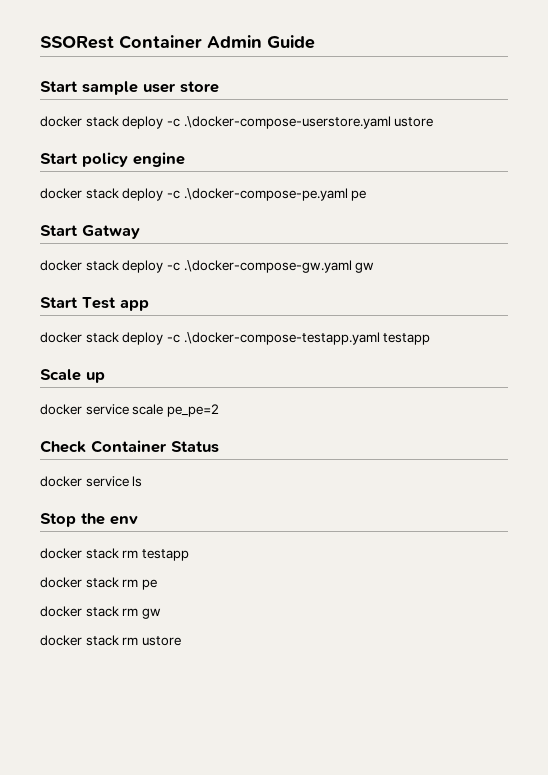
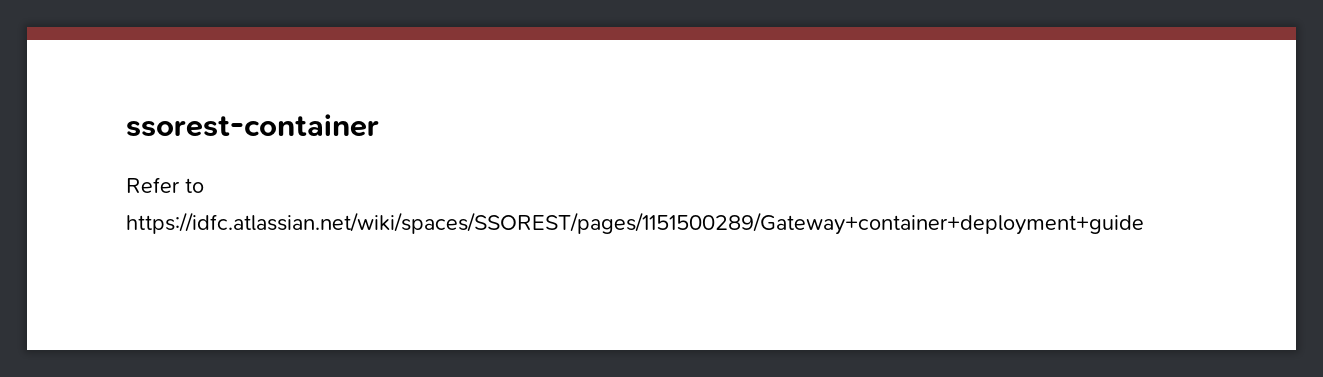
- SSORest Container Admin Guide
- Start sample user store
- docker stack deploy -c .\docker-compose-userstore.yaml ustore
- Start policy engine
- docker stack deploy -c .\docker-compose-pe.yaml pe
- Start Gatway
- docker stack deploy -c .\docker-compose-gw.yaml gw
- Start Test app
- docker stack deploy -c .\docker-compose-testapp.yaml testapp
- Scale up
- docker service scale pe_pe=2
- Check Container Status
- docker service ls
- Stop the env
- docker stack rm testapp
- docker stack rm pe
- docker stack rm gw
- docker stack rm ustore
+ ssorest-container
+ Refer to https://idfc.atlassian.net/wiki/spaces/SSOREST/pages/1151500289/Gateway+container+deployment+guide

